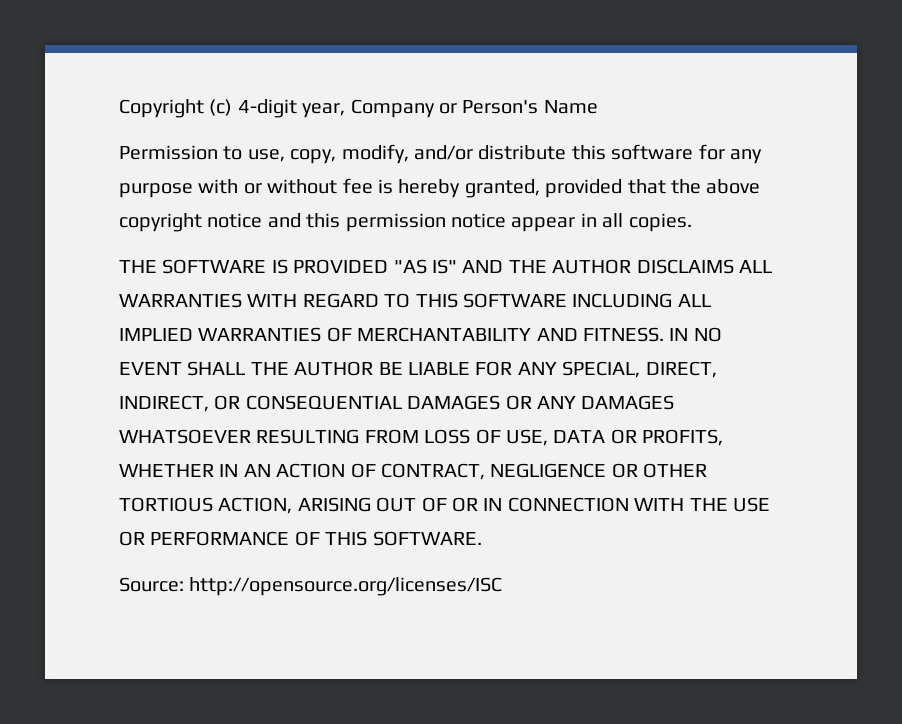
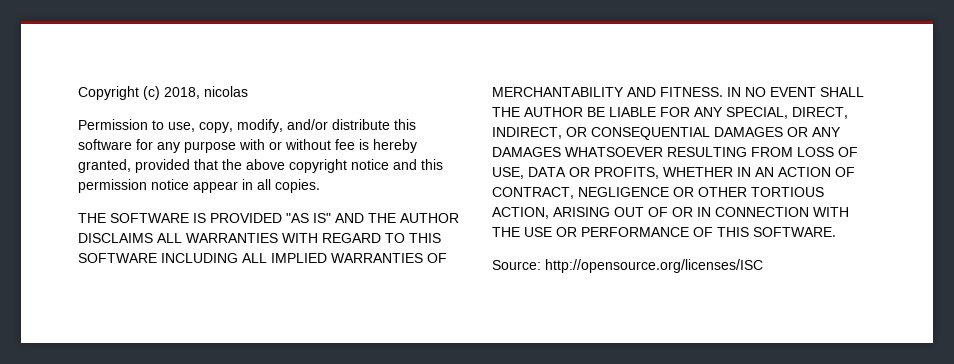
- Copyright (c) 4-digit year, Company or Person's Name
+ Copyright (c) 2018, nicolas

